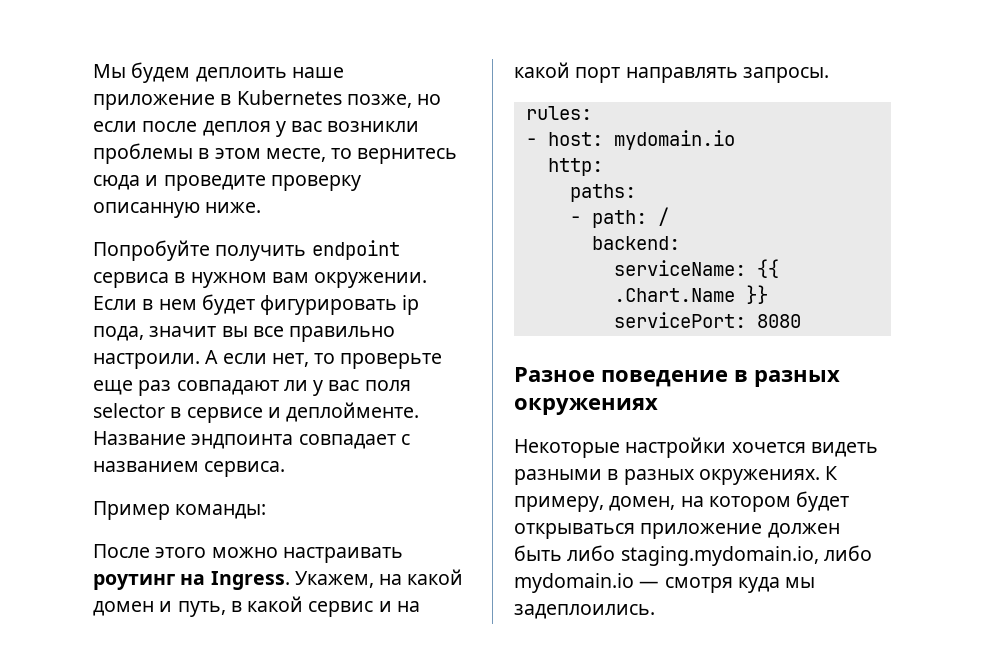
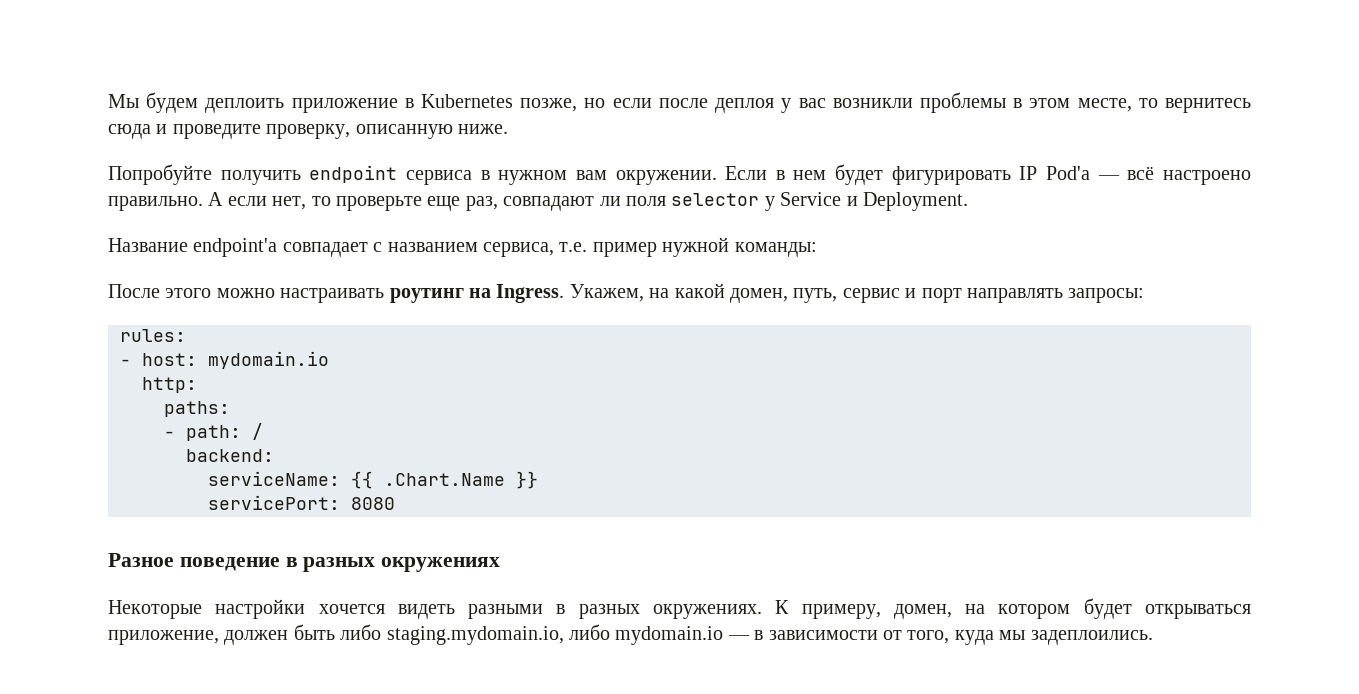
- Мы будем деплоить наше приложение в Kubernetes позже, но если после деплоя у вас возникли проблемы в этом месте, то вернитесь сюда и проведите проверку описанную ниже.
+ Мы будем деплоить приложение в Kubernetes позже, но если после деплоя у вас возникли проблемы в этом месте, то вернитесь сюда и проведите проверку, описанную ниже.
- Если в нем будет фигурировать ip пода, значит вы все правильно настроили.
+ Если в нем будет фигурировать IP Pod'а — всё настроено правильно.
- А если нет, то проверьте еще раз совпадают ли у вас поля selector в сервисе и деплойменте. Название эндпоинта совпадает с названием сервиса.
- Пример команды:
+ А если нет, то проверьте еще раз, совпадают ли поля selector у Service и Deployment.
+ Название endpoint'а совпадает с названием сервиса, т.е. пример нужной команды:
- Укажем, на какой домен и путь, в какой сервис и на какой порт направлять запросы.
+ Укажем, на какой домен, путь, сервис и порт направлять запросы:
- К примеру, домен, на котором будет открываться приложение должен быть либо staging.mydomain.io, либо mydomain.io — смотря куда мы задеплоились.
+ К примеру, домен, на котором будет открываться приложение, должен быть либо staging.mydomain.io, либо mydomain.io — в зависимости от того, куда мы задеплоились.

